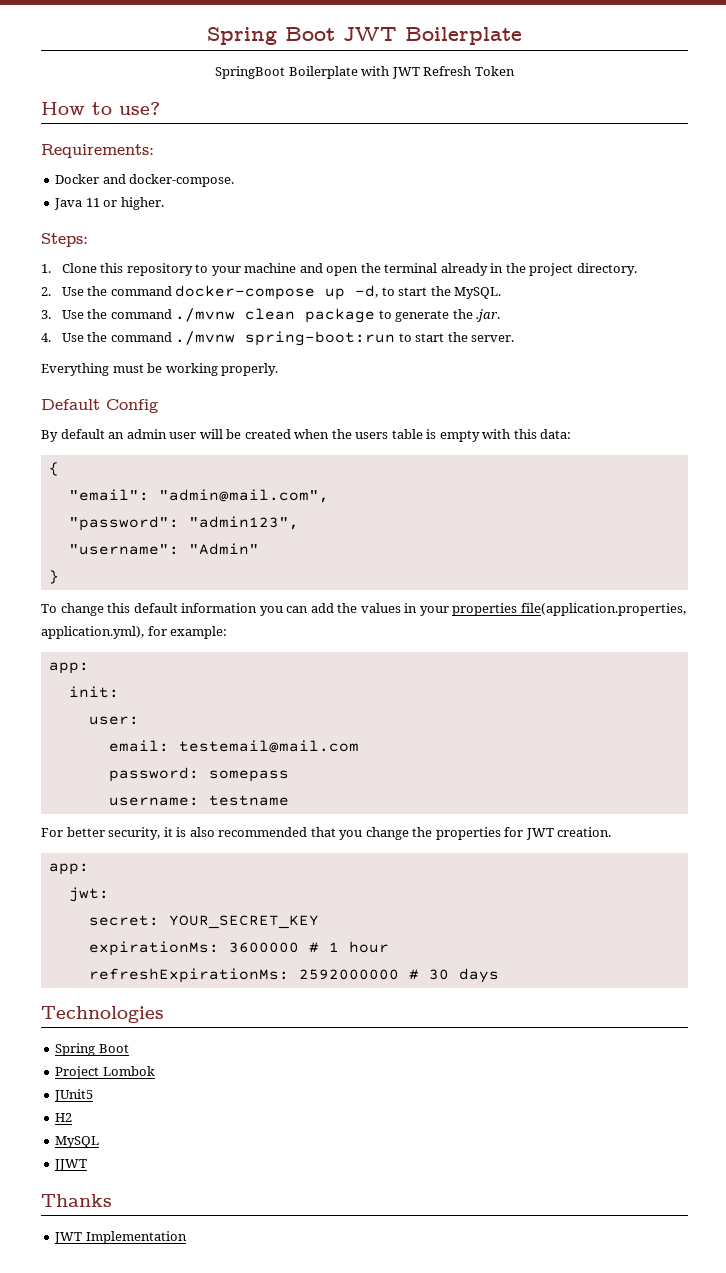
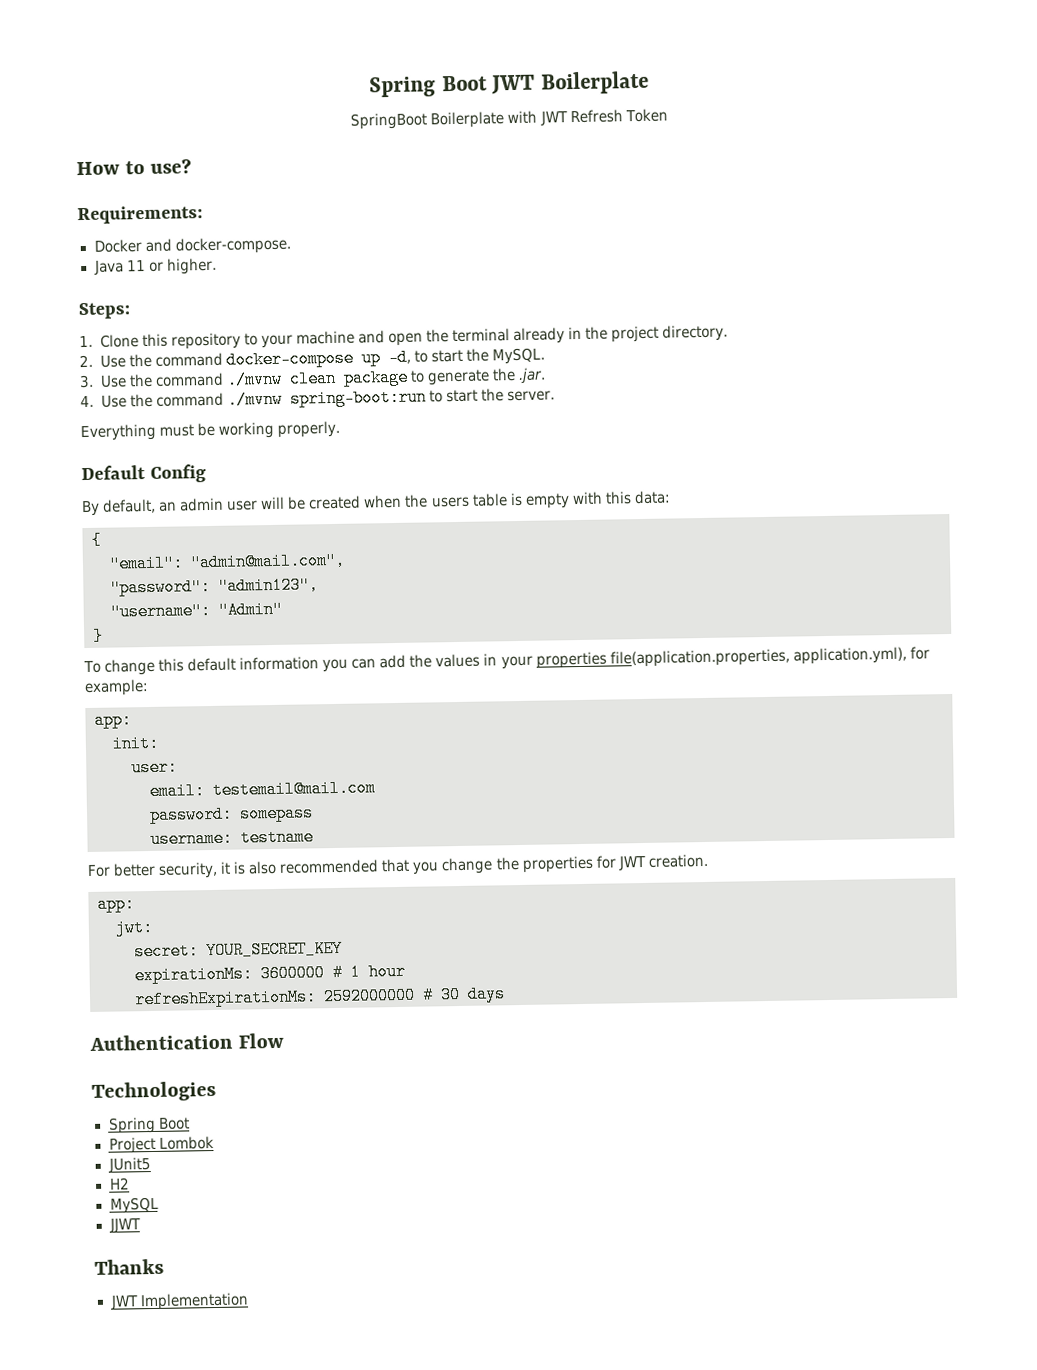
- By default an admin user will be created when the users table is empty with this data:
+ By default, an admin user will be created when the users table is empty with this data:
+ Authentication Flow

